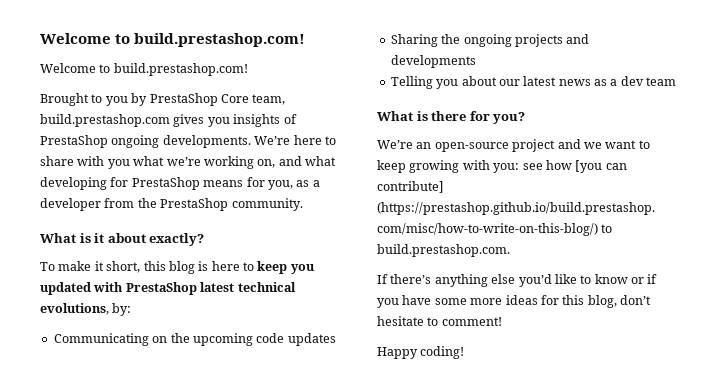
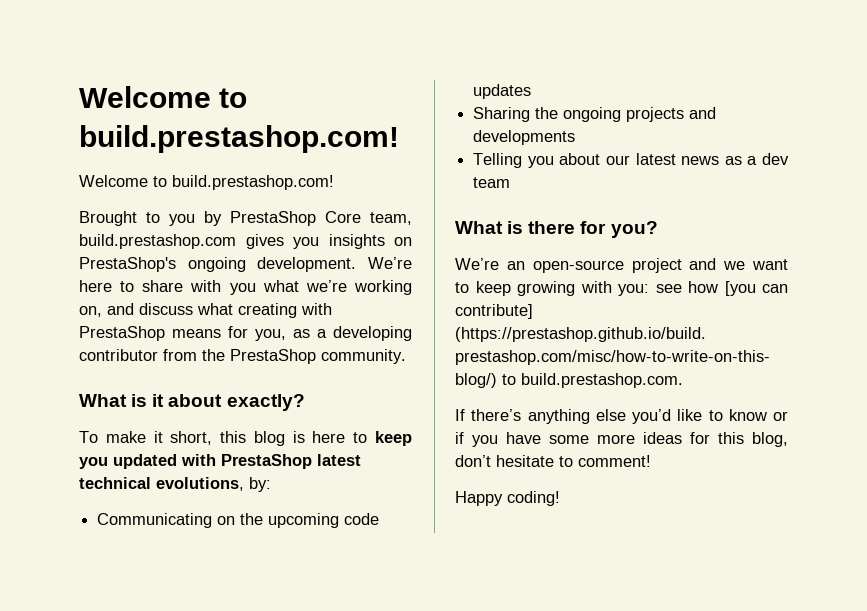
- Brought to you by PrestaShop Core team, build.prestashop.com gives you insights of PrestaShop ongoing developments.
+ Brought to you by PrestaShop Core team, build.prestashop.com gives you insights on PrestaShop's ongoing development.
- We’re here to share with you what we’re working on, and what developing for PrestaShop means for you, as a developer from the PrestaShop community.
+ We’re here to share with you what we’re working on, and discuss what creating with PrestaShop means for you, as a developing contributor from the PrestaShop community.

